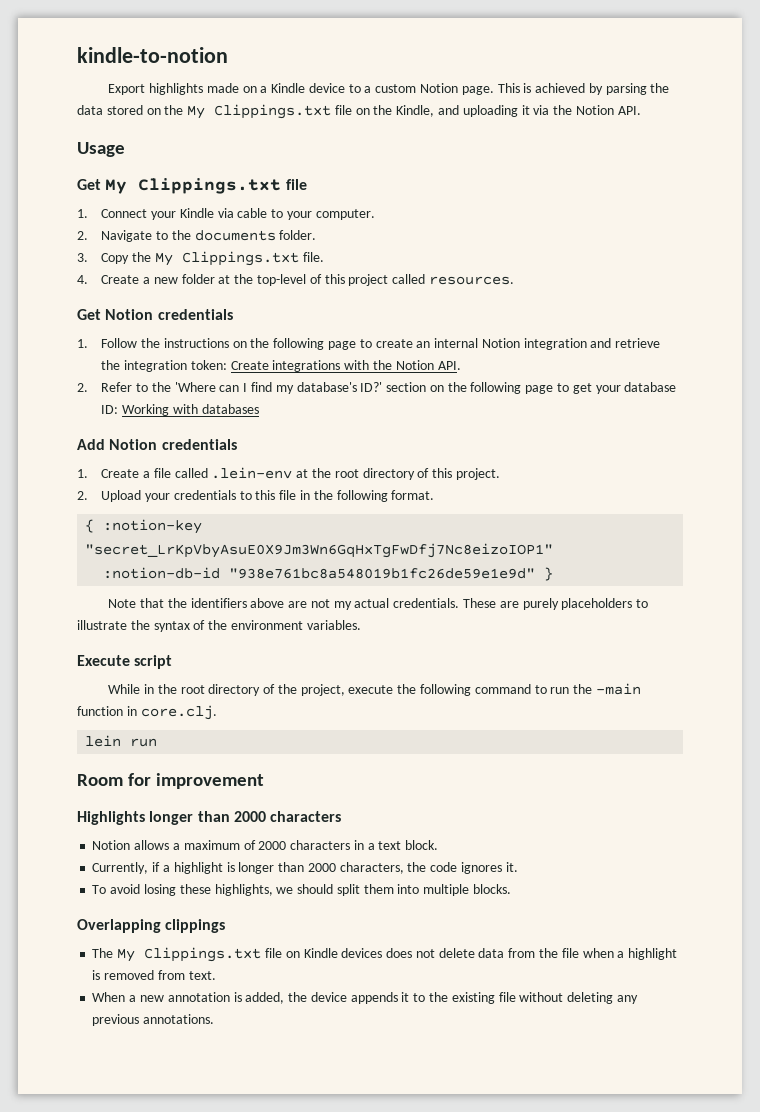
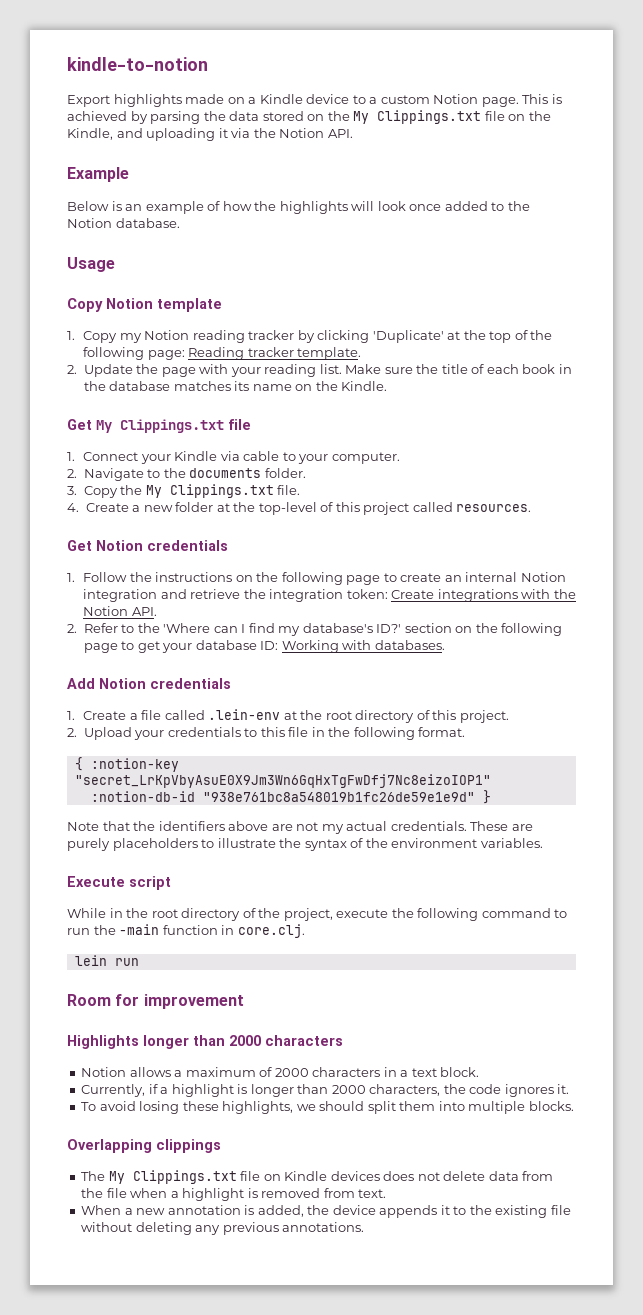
+ Example
+ Below is an example of how the highlights will look once added to the Notion database.
  Usage
+ Copy Notion template
+ 1. Copy my Notion reading tracker by clicking 'Duplicate' at the top of the following page: Reading tracker template.
+ 2. Update the page with your reading list. Make sure the title of each book in the database matches its name on the Kindle.
- 2. Refer to the 'Where can I find my database's ID?' section on the following page to get your database ID: Working with databases
+ 2. Refer to the 'Where can I find my database's ID?' section on the following page to get your database ID: Working with databases.

